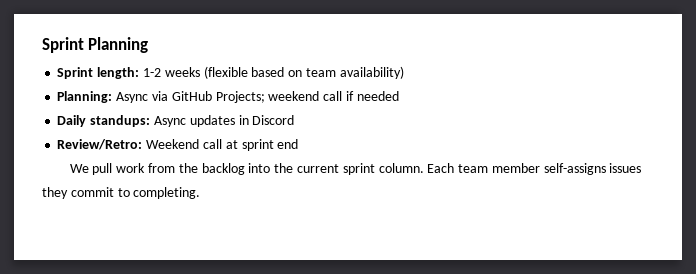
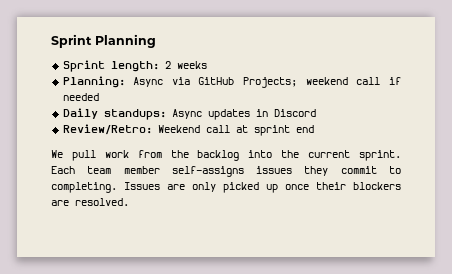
- Sprint length: 1-2 weeks (flexible based on team availability)
+ Sprint length: 2 weeks
- We pull work from the backlog into the current sprint column.
+ We pull work from the backlog into the current sprint.
+ Issues are only picked up once their blockers are resolved.

